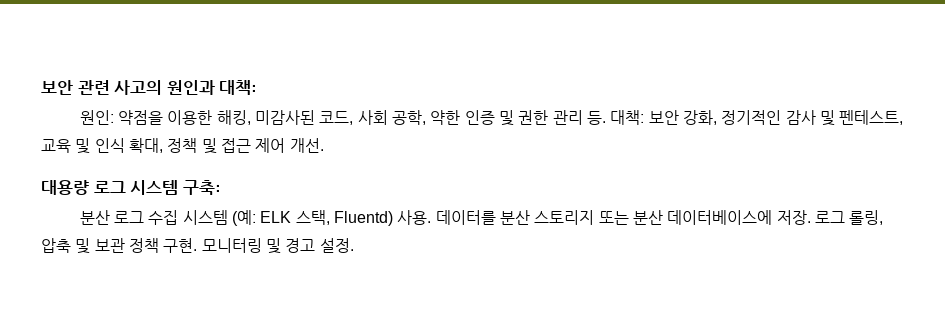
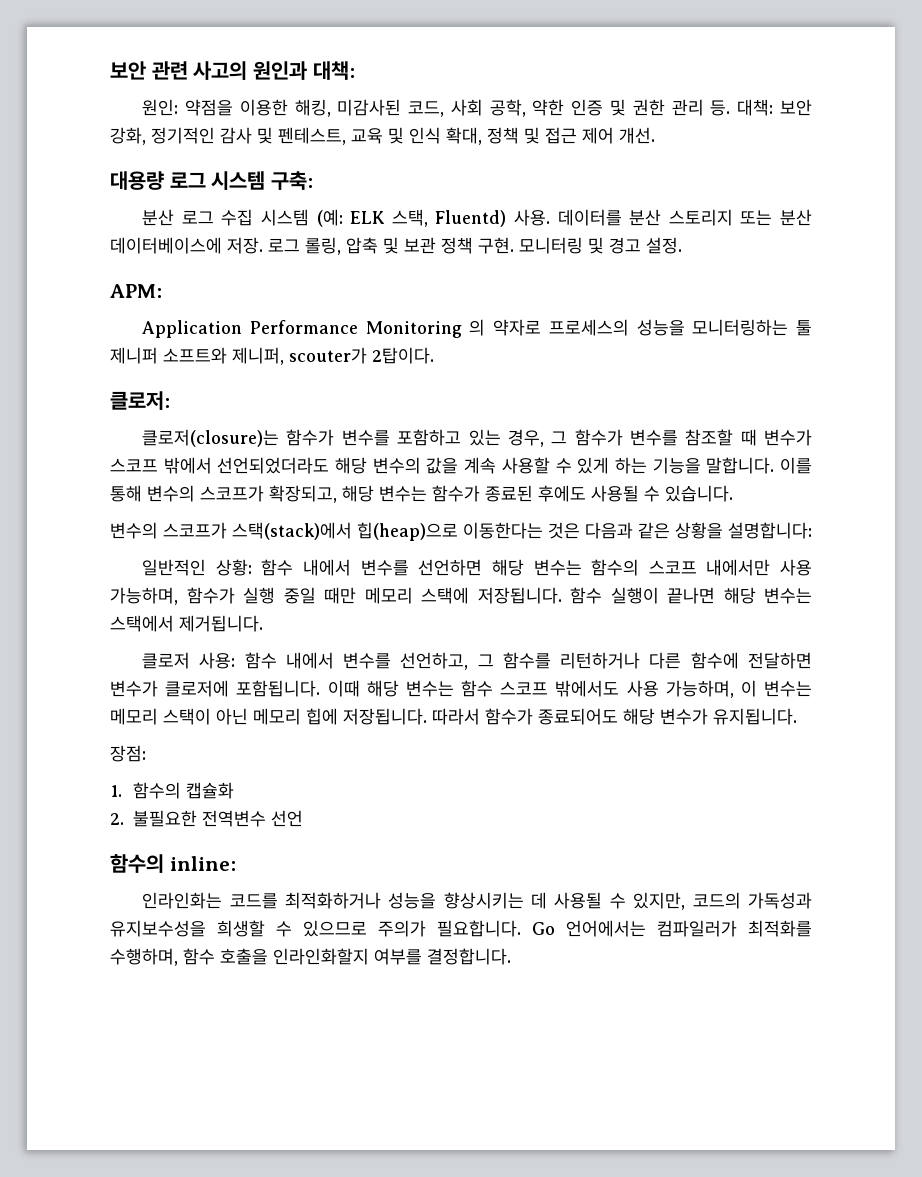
+ APM:
+ Application Performance Monitoring 의 약자로 프로세스의 성능을 모니터링하는 툴 제니퍼 소프트와 제니퍼, scouter가 2탑이다.
+ 클로저:
+ 클로저(closure)는 함수가 변수를 포함하고 있는 경우, 그 함수가 변수를 참조할 때 변수가 스코프 밖에서 선언되었더라도 해당 변수의 값을 계속 사용할 수 있게 하는 기능을 말합니다. 이를 통해 변수의 스코프가 확장되고, 해당 변수는 함수가 종료된 후에도 사용될 수 있습니다.
+ 변수의 스코프가 스택(stack)에서 힙(heap)으로 이동한다는 것은 다음과 같은 상황을 설명합니다:
+ 일반적인 상황: 함수 내에서 변수를 선언하면 해당 변수는 함수의 스코프 내에서만 사용 가능하며, 함수가 실행 중일 때만 메모리 스택에 저장됩니다. 함수 실행이 끝나면 해당 변수는 스택에서 제거됩니다.
+ 클로저 사용: 함수 내에서 변수를 선언하고, 그 함수를 리턴하거나 다른 함수에 전달하면 변수가 클로저에 포함됩니다. 이때 해당 변수는 함수 스코프 밖에서도 사용 가능하며, 이 변수는 메모리 스택이 아닌 메모리 힙에 저장됩니다. 따라서 함수가 종료되어도 해당 변수가 유지됩니다.
+ 장점:
+ 1. 함수의 캡슐화
+ 2. 불필요한 전역변수 선언
+ 함수의 inline:
+ 인라인화는 코드를 최적화하거나 성능을 향상시키는 데 사용될 수 있지만, 코드의 가독성과 유지보수성을 희생할 수 있으므로 주의가 필요합니다. Go 언어에서는 컴파일러가 최적화를 수행하며, 함수 호출을 인라인화할지 여부를 결정합니다.

